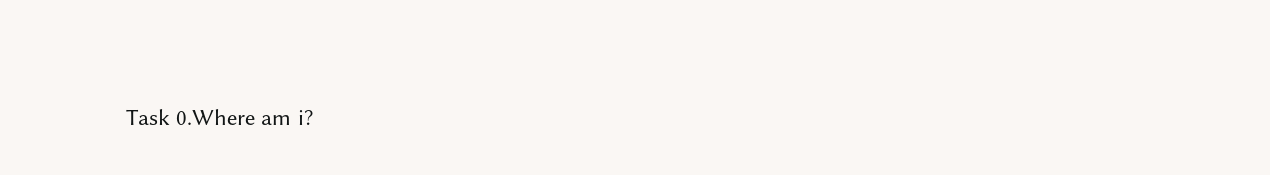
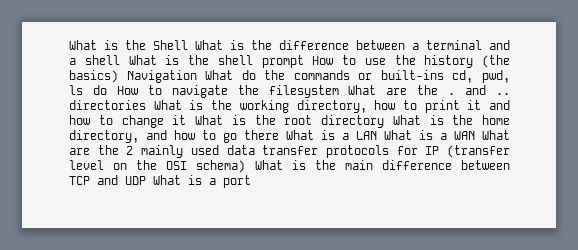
- Task 0.Where am i?
+ What is the Shell What is the difference between a terminal and a shell What is the shell prompt How to use the history (the basics) Navigation What do the commands or built-ins cd, pwd, ls do How to navigate the filesystem What are the . and .. directories What is the working directory, how to print it and how to change it What is the root directory What is the home directory, and how to go there What is a LAN What is a WAN What are the 2 mainly used data transfer protocols for IP (transfer level on the OSI schema) What is the main difference between TCP and UDP What is a port

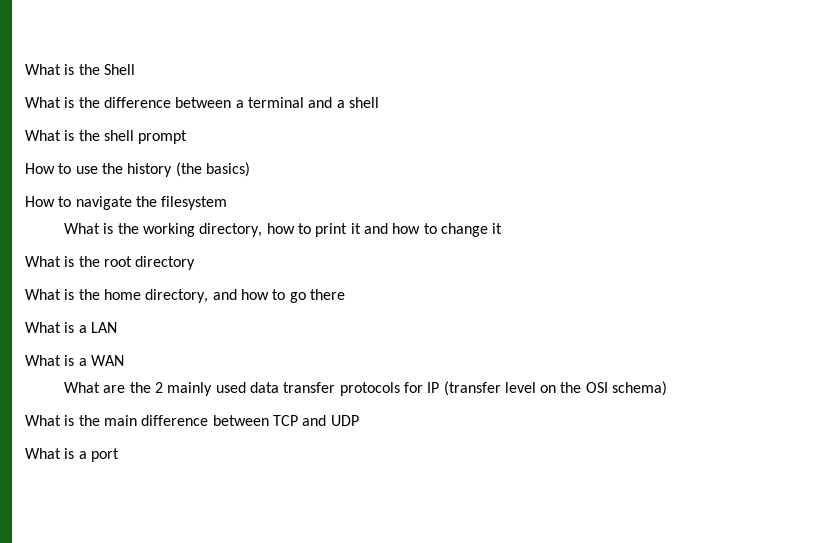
- What is the Shell What is the difference between a terminal and a shell What is the shell prompt How to use the history (the basics) Navigation What do the commands or built-ins cd, pwd, ls do How to navigate the filesystem What are the . and .. directories What is the working directory, how to print it and how to change it What is the root directory What is the home directory, and how to go there What is a LAN What is a WAN What are the 2 mainly used data transfer protocols for IP (transfer level on the OSI schema) What is the main difference between TCP and UDP What is a port
+ What is the Shell
+ What is the difference between a terminal and a shell
+ What is the shell prompt
+ How to use the history (the basics)
+ How to navigate the filesystem
+ What is the working directory, how to print it and how to change it
+ What is the root directory
+ What is the home directory, and how to go there
+ What is a LAN
+ What is a WAN
+ What are the 2 mainly used data transfer protocols for IP (transfer level on the OSI schema)
+ What is the main difference between TCP and UDP
+ What is a port

